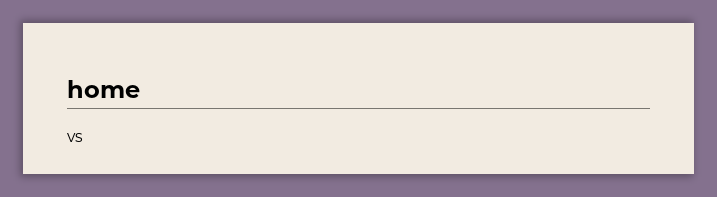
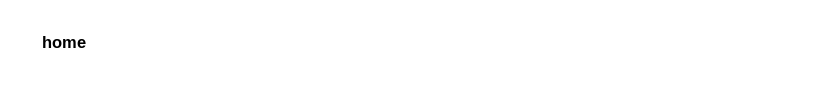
- vs

